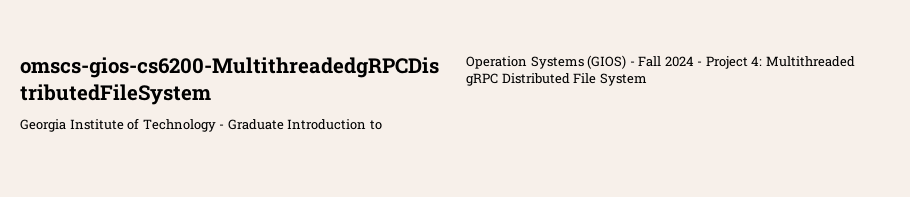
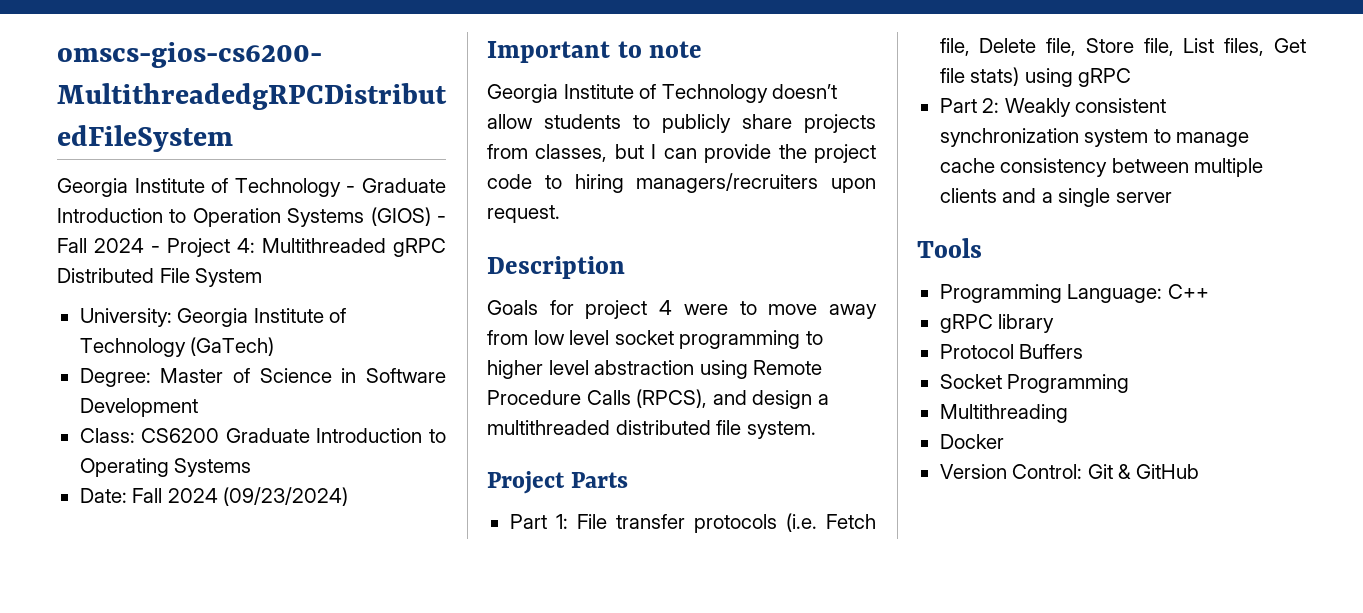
+ University: Georgia Institute of Technology (GaTech)
+ Degree: Master of Science in Software Development
+ Class: CS6200 Graduate Introduction to Operating Systems
+ Date: Fall 2024 (09/23/2024)
+ Important to note
+ Georgia Institute of Technology doesn’t allow students to publicly share projects from classes, but I can provide the project code to hiring managers/recruiters upon request.
+ Description
+ Goals for project 4 were to move away from low level socket programming to higher level abstraction using Remote Procedure Calls (RPCS), and design a multithreaded distributed file system.
+ Project Parts
+ Part 1: File transfer protocols (i.e. Fetch file, Delete file, Store file, List files, Get file stats) using gRPC
+ Part 2: Weakly consistent synchronization system to manage cache consistency between multiple clients and a single server
+ Tools
+ Programming Language: C++
+ gRPC library
+ Protocol Buffers
+ Socket Programming
+ Multithreading
+ Docker
+ Version Control: Git & GitHub

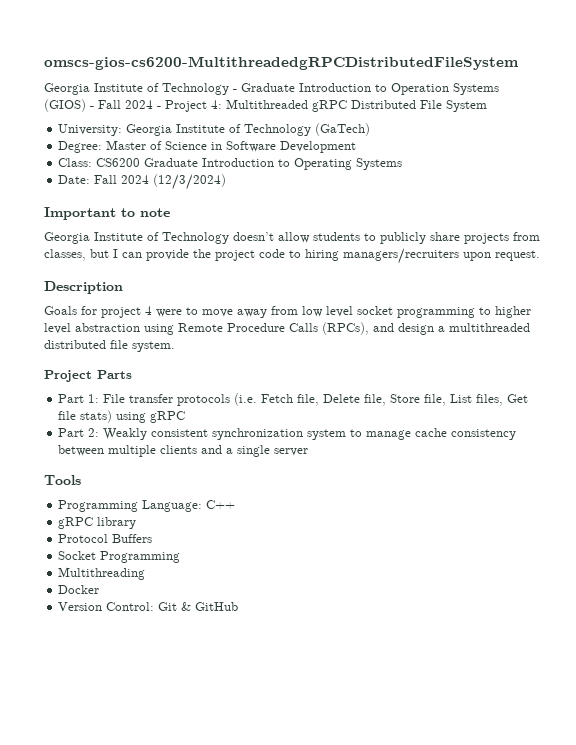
- Date: Fall 2024 (09/23/2024)
+ Date: Fall 2024 (12/3/2024)
- Goals for project 4 were to move away from low level socket programming to higher level abstraction using Remote Procedure Calls (RPCS), and design a multithreaded distributed file system.
+ Goals for project 4 were to move away from low level socket programming to higher level abstraction using Remote Procedure Calls (RPCs), and design a multithreaded distributed file system.

